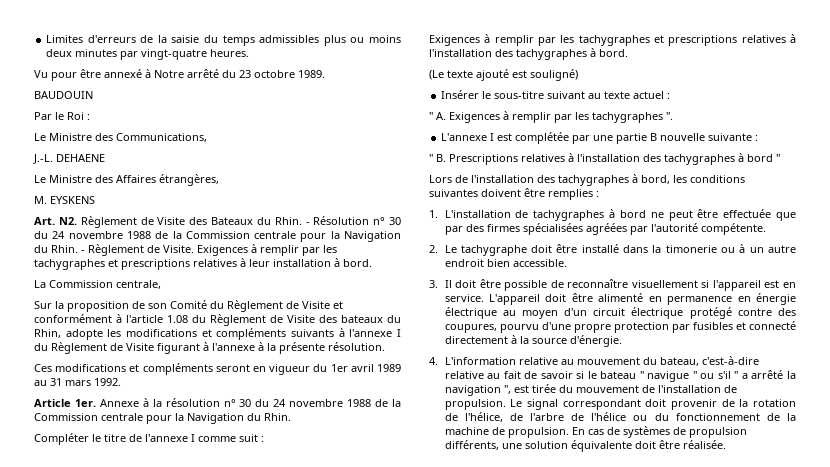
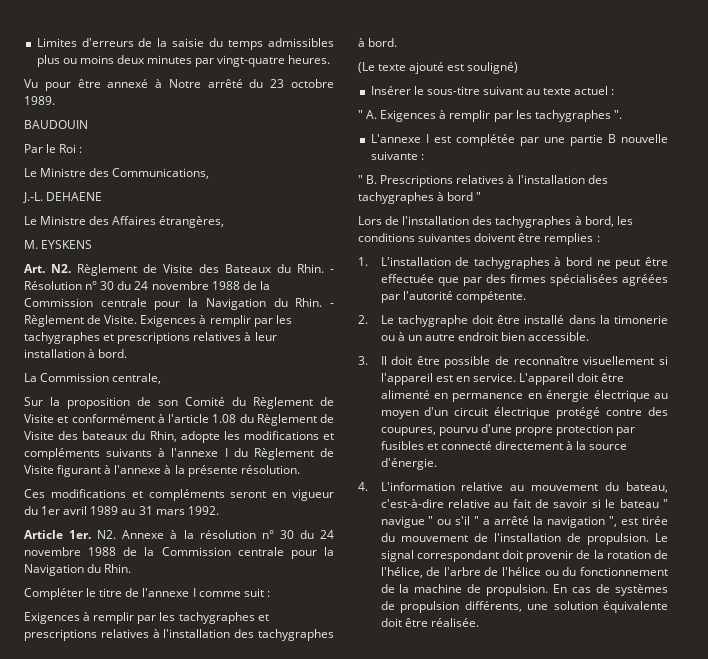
- Annexe à la résolution n° 30 du 24 novembre 1988 de la Commission centrale pour la Navigation du Rhin.
+ N2. Annexe à la résolution n° 30 du 24 novembre 1988 de la Commission centrale pour la Navigation du Rhin.

